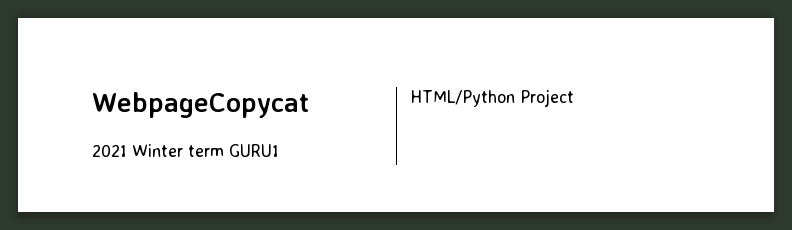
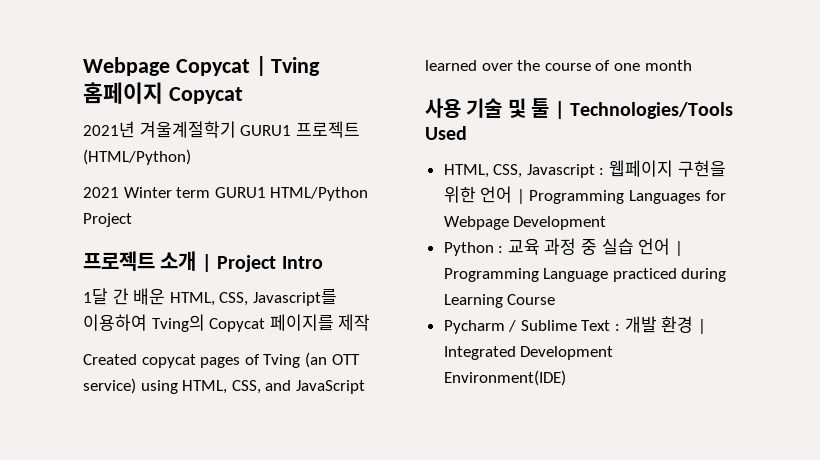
- WebpageCopycat
+ Webpage Copycat | Tving 홈페이지 Copycat
+ 2021년 겨울계절학기 GURU1 프로젝트 (HTML/Python)
+ 프로젝트 소개 | Project Intro
+ 1달 간 배운 HTML, CSS, Javascript를 이용하여 Tving의 Copycat 페이지를 제작
+ Created copycat pages of Tving (an OTT service) using HTML, CSS, and JavaScript learned over the course of one month
+ 사용 기술 및 툴 | Technologies/Tools Used
+ HTML, CSS, Javascript : 웹페이지 구현을 위한 언어 | Programming Languages for Webpage Development
+ Python : 교육 과정 중 실습 언어 | Programming Language practiced during Learning Course
+ Pycharm / Sublime Text : 개발 환경 | Integrated Development Environment(IDE)

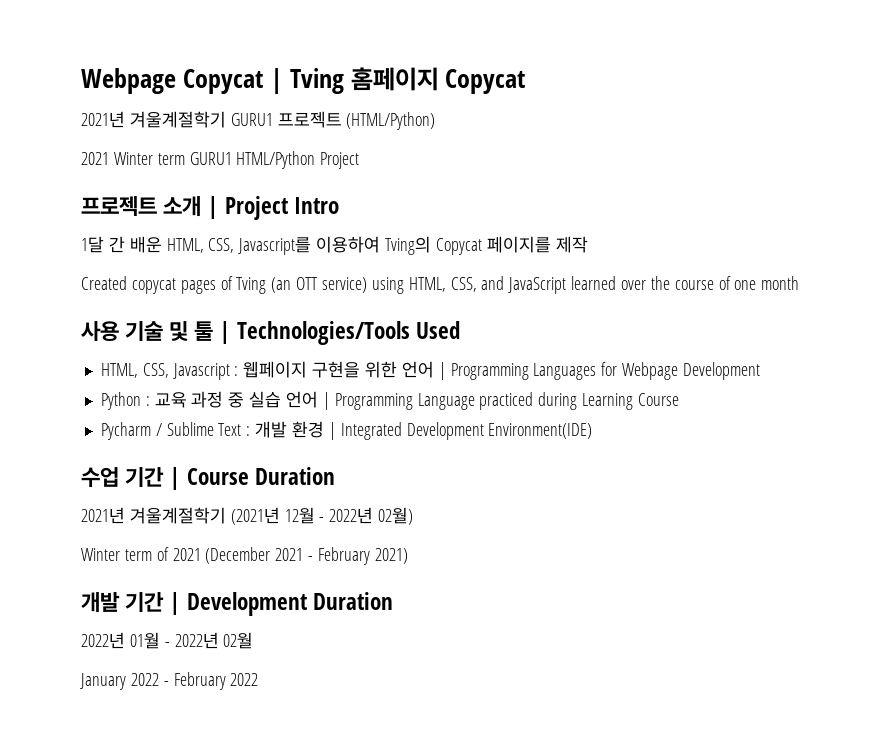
+ 수업 기간 | Course Duration
+ 2021년 겨울계절학기 (2021년 12월 - 2022년 02월)
+ Winter term of 2021 (December 2021 - February 2021)
+ 개발 기간 | Development Duration
+ 2022년 01월 - 2022년 02월
+ January 2022 - February 2022

